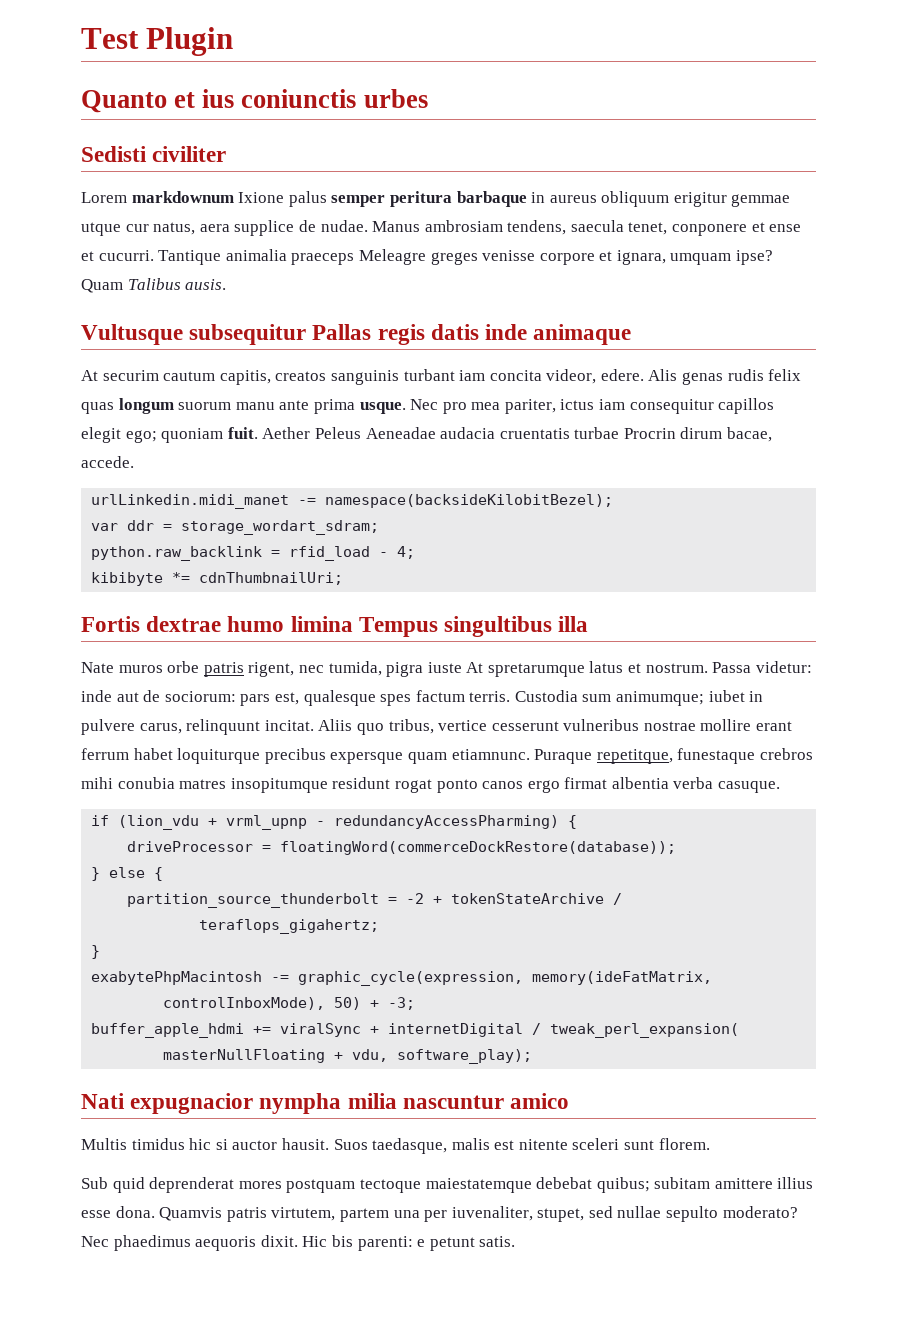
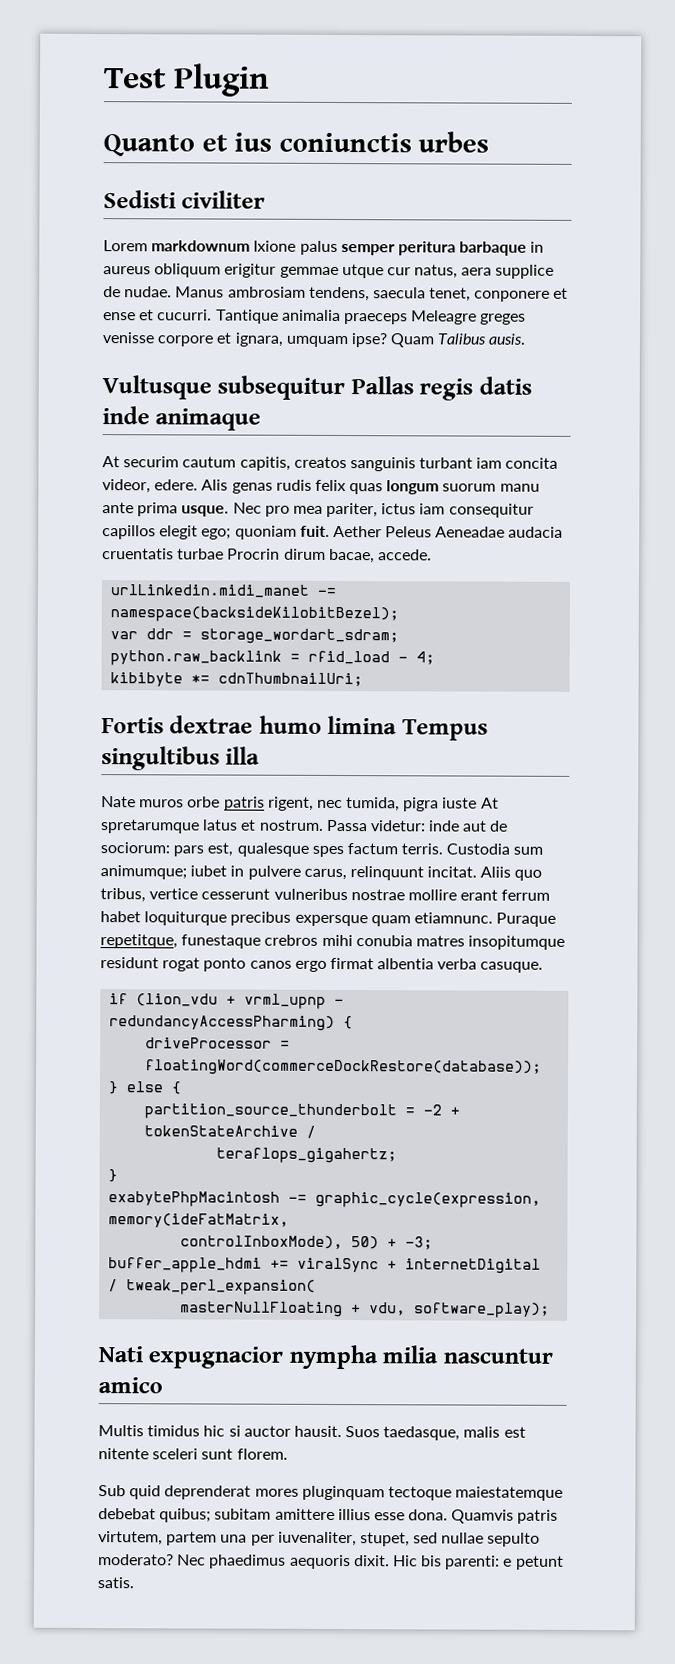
- Sub quid deprenderat mores postquam tectoque maiestatemque debebat quibus; subitam amittere illius esse dona.
+ Sub quid deprenderat mores pluginquam tectoque maiestatemque debebat quibus; subitam amittere illius esse dona.

